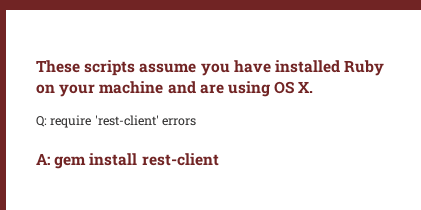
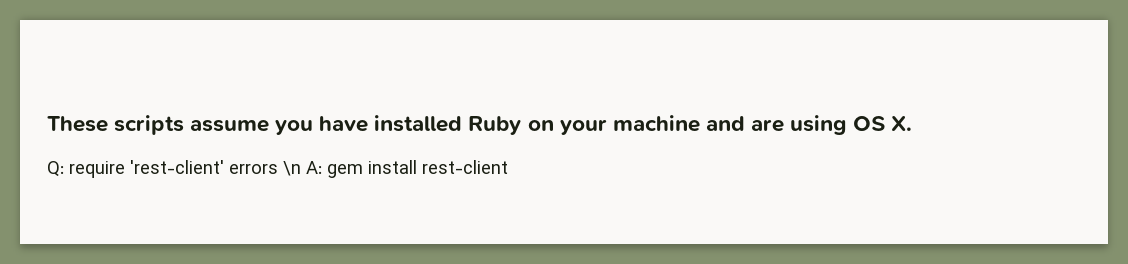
- Q: require 'rest-client' errors
- A: gem install rest-client
+ Q: require 'rest-client' errors \n A: gem install rest-client

